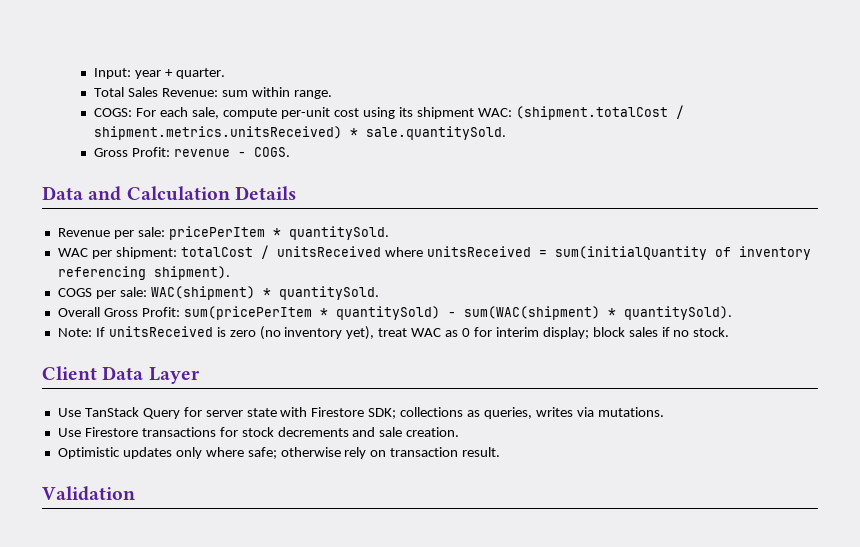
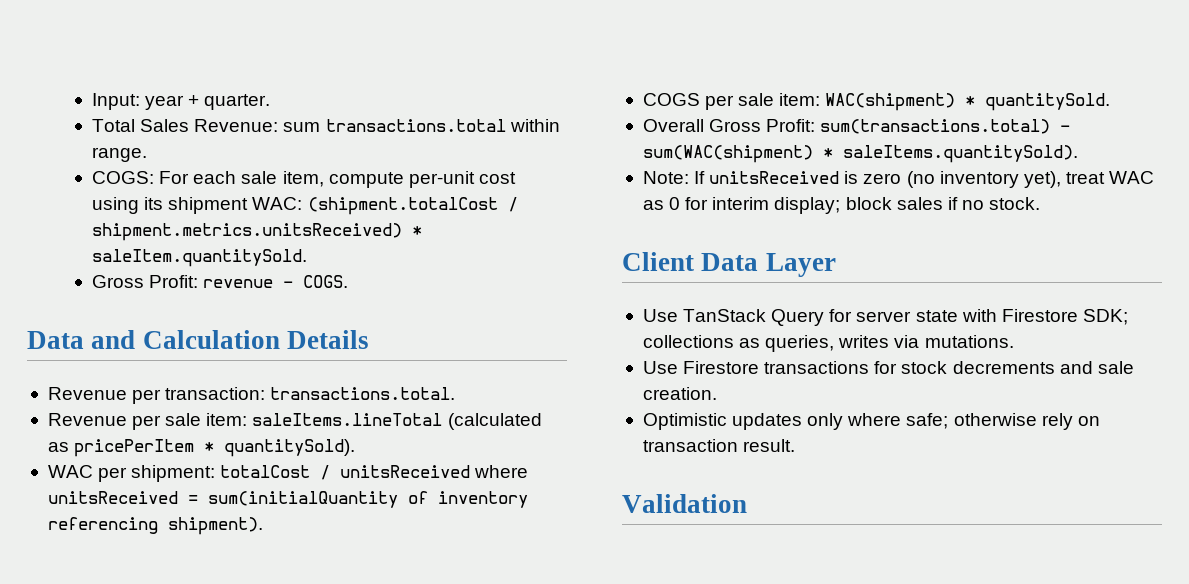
- Total Sales Revenue: sum within range.
+ Total Sales Revenue: sum transactions.total within range.
- COGS: For each sale, compute per-unit cost using its shipment WAC: (shipment.totalCost / shipment.metrics.unitsReceived) * sale.quantitySold.
+ COGS: For each sale item, compute per-unit cost using its shipment WAC: (shipment.totalCost / shipment.metrics.unitsReceived) * saleItem.quantitySold.
- Revenue per sale: pricePerItem * quantitySold.
+ Revenue per transaction: transactions.total.
+ Revenue per sale item: saleItems.lineTotal (calculated as pricePerItem * quantitySold).
- COGS per sale: WAC(shipment) * quantitySold.
+ COGS per sale item: WAC(shipment) * quantitySold.
- Overall Gross Profit: sum(pricePerItem * quantitySold) - sum(WAC(shipment) * quantitySold).
+ Overall Gross Profit: sum(transactions.total) - sum(WAC(shipment) * saleItems.quantitySold).

